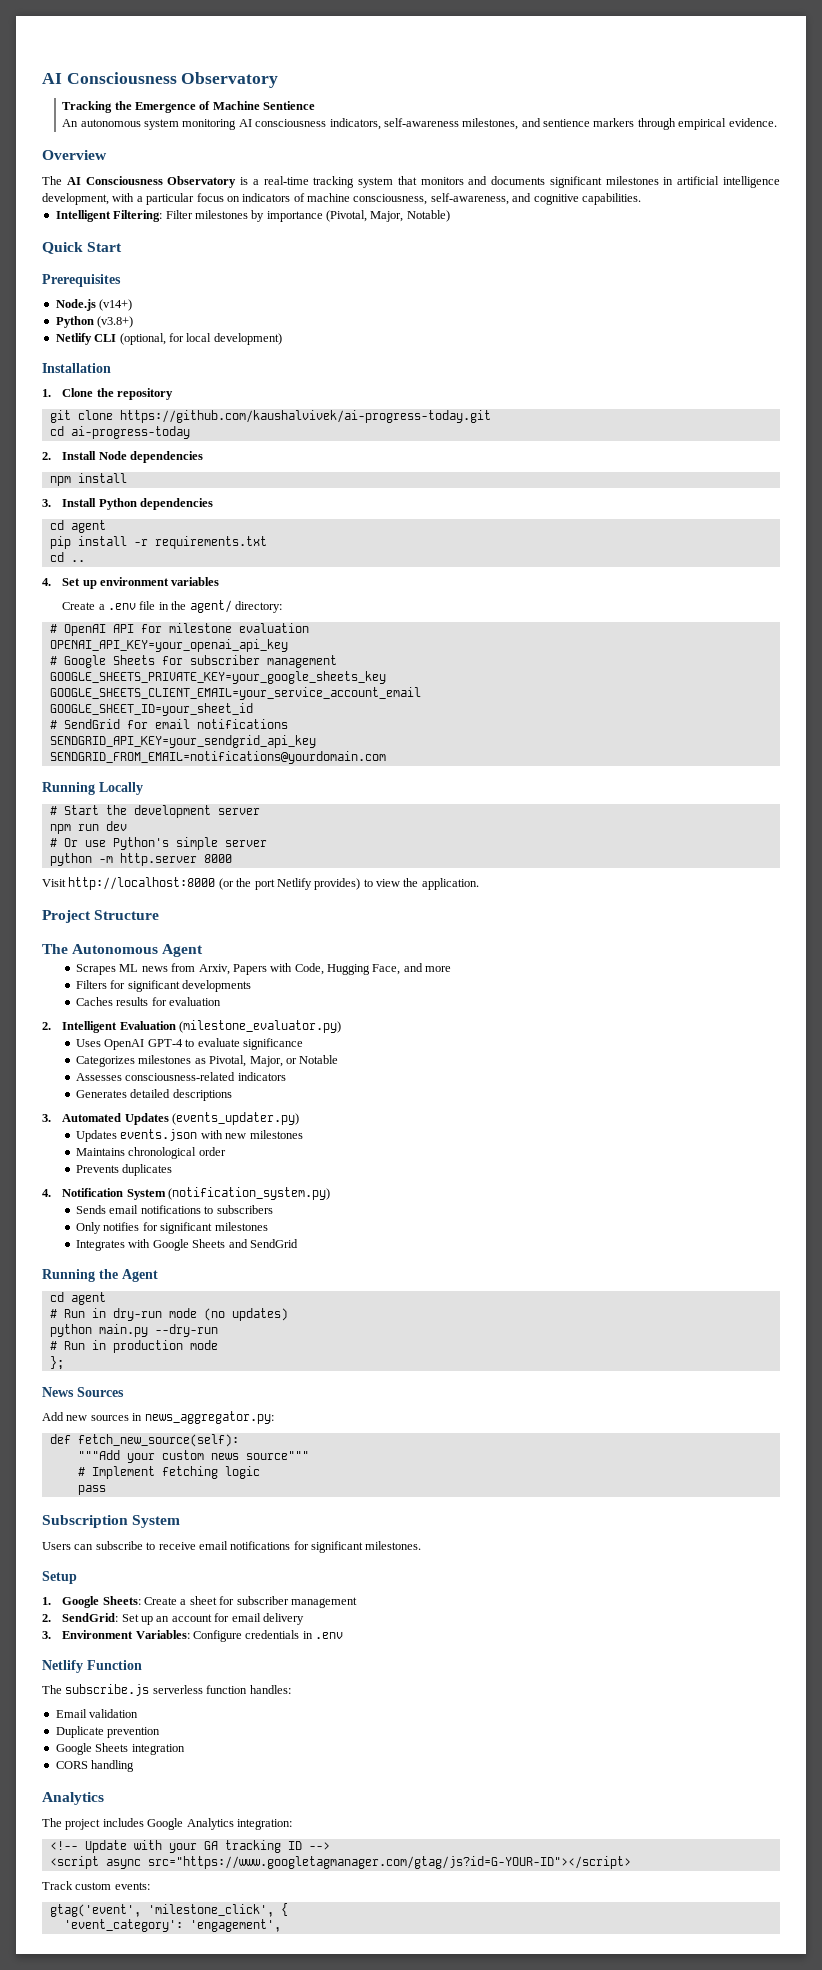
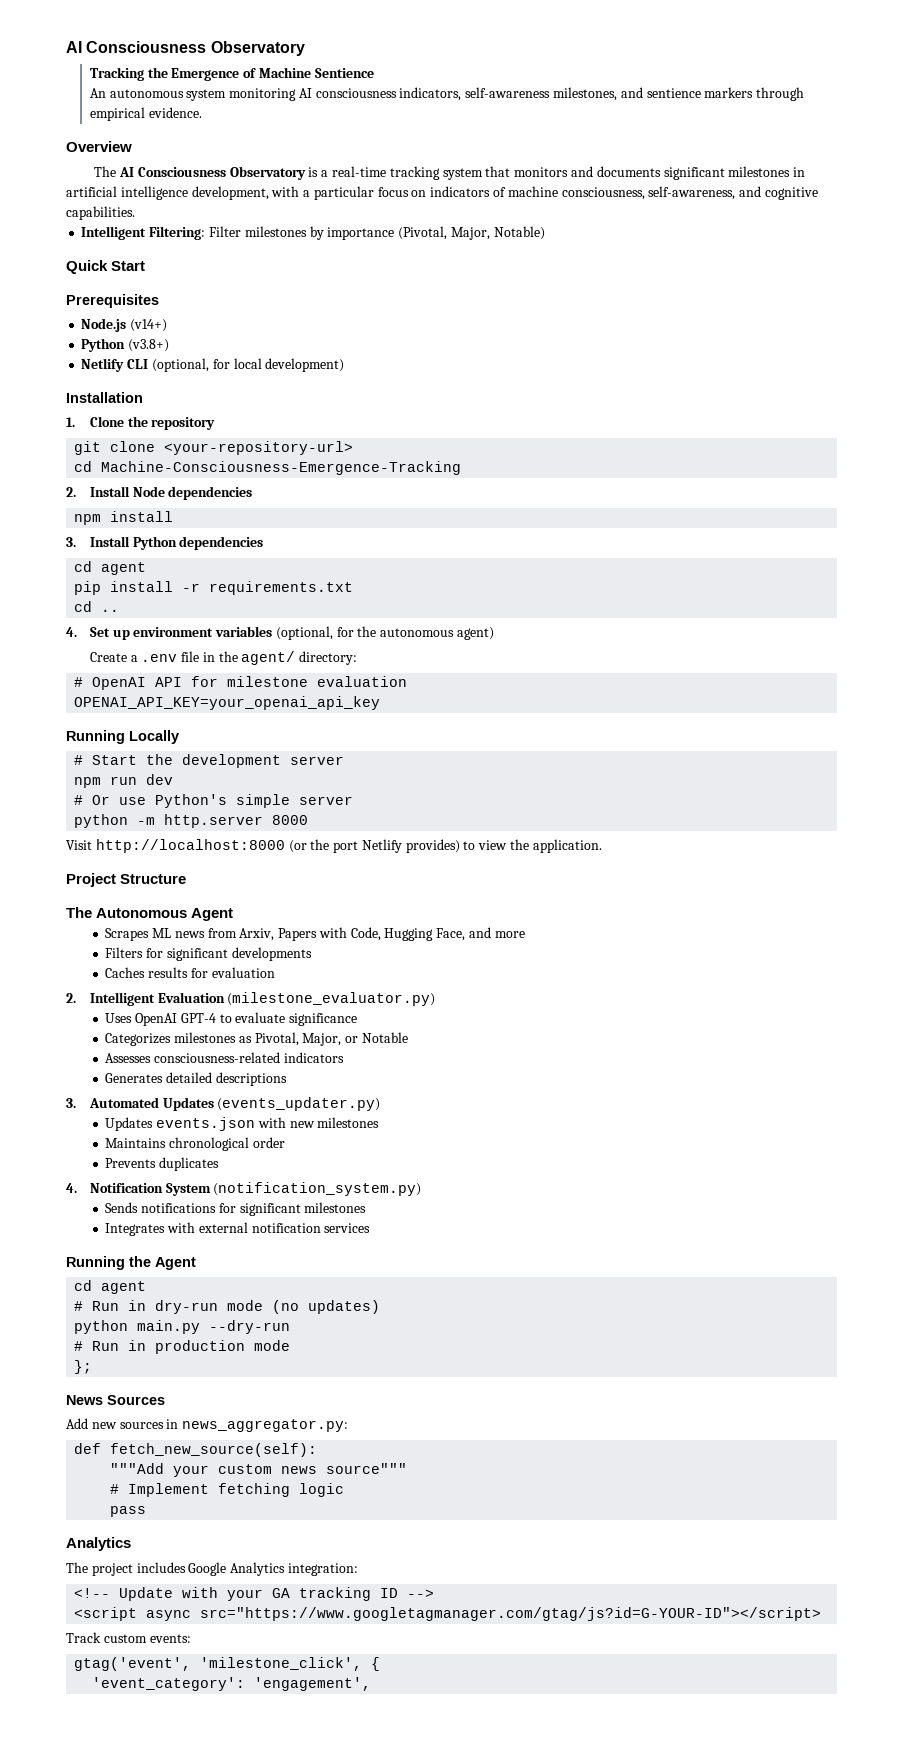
- git clone https://github.com/kaushalvivek/ai-progress-today.git
- cd ai-progress-today
+ git clone <your-repository-url>
+ cd Machine-Consciousness-Emergence-Tracking
- 4. Set up environment variables
+ 4. Set up environment variables (optional, for the autonomous agent)
- # Google Sheets for subscriber management
- GOOGLE_SHEETS_PRIVATE_KEY=your_google_sheets_key
- GOOGLE_SHEETS_CLIENT_EMAIL=your_service_account_email
- GOOGLE_SHEET_ID=your_sheet_id
- # SendGrid for email notifications
- SENDGRID_API_KEY=your_sendgrid_api_key
- SENDGRID_FROM_EMAIL=notifications@yourdomain.com
- Sends email notifications to subscribers
- Only notifies for significant milestones
+ Sends notifications for significant milestones
- Integrates with Google Sheets and SendGrid
+ Integrates with external notification services
- Subscription System
- Users can subscribe to receive email notifications for significant milestones.
- Setup
- 1. Google Sheets: Create a sheet for subscriber management
- 2. SendGrid: Set up an account for email delivery
- 3. Environment Variables: Configure credentials in .env
- Netlify Function
- The subscribe.js serverless function handles:
- Email validation
- Duplicate prevention
- Google Sheets integration
- CORS handling

